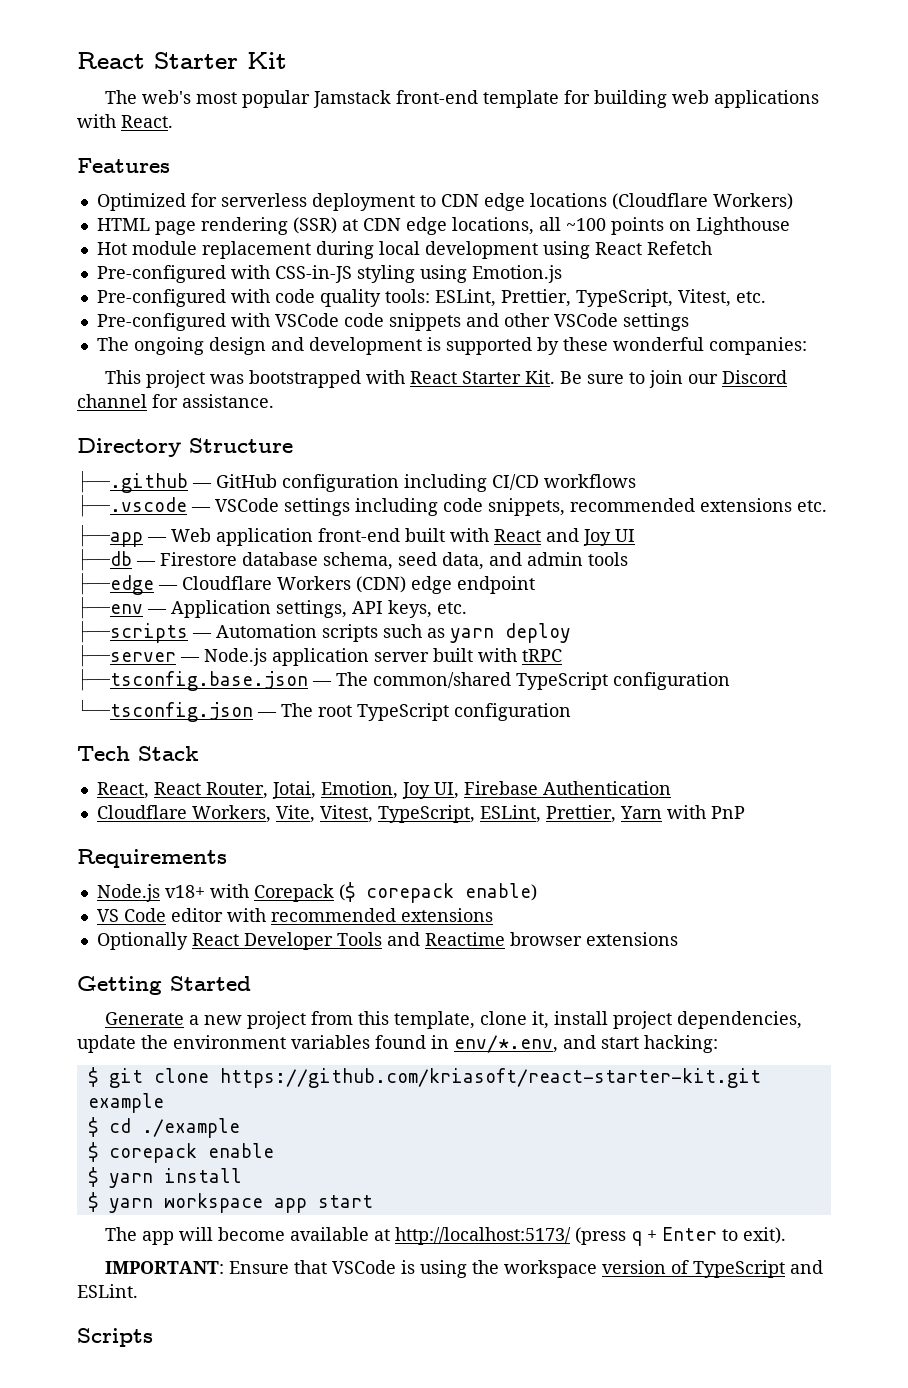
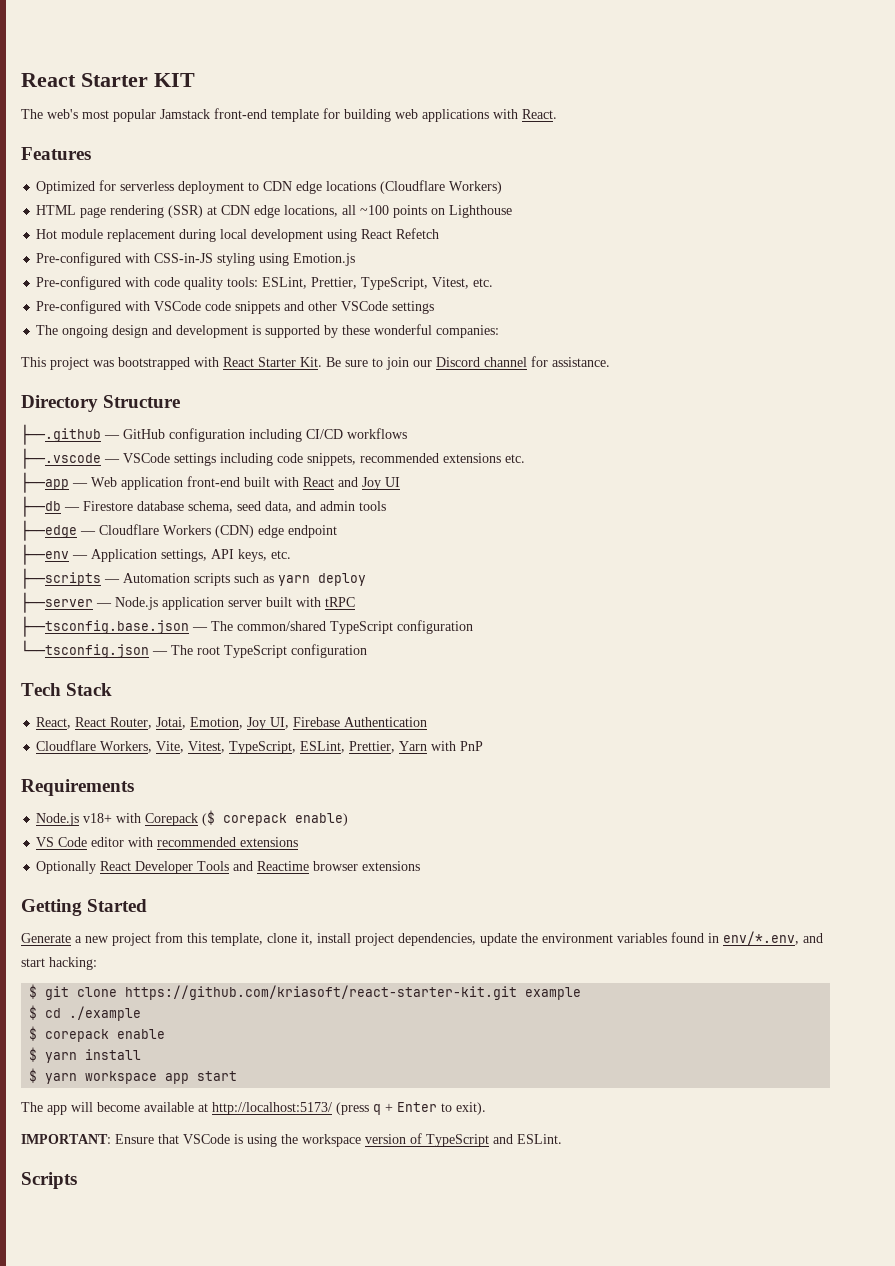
- React Starter Kit
+ React Starter KIT

